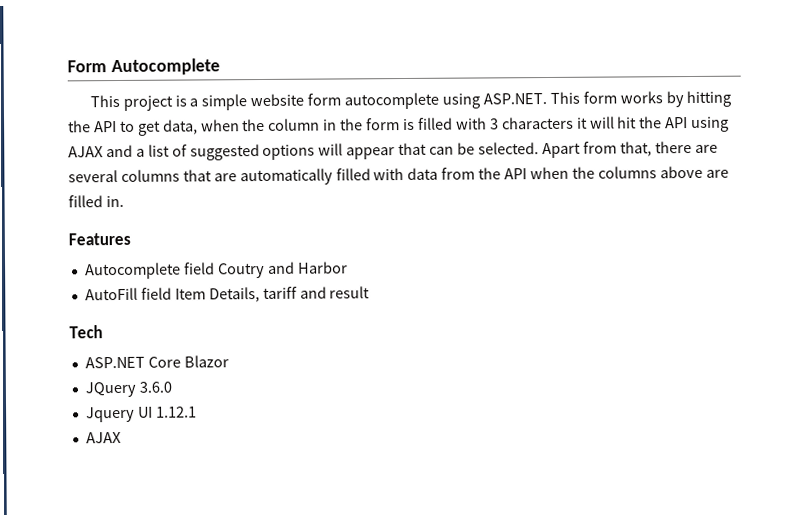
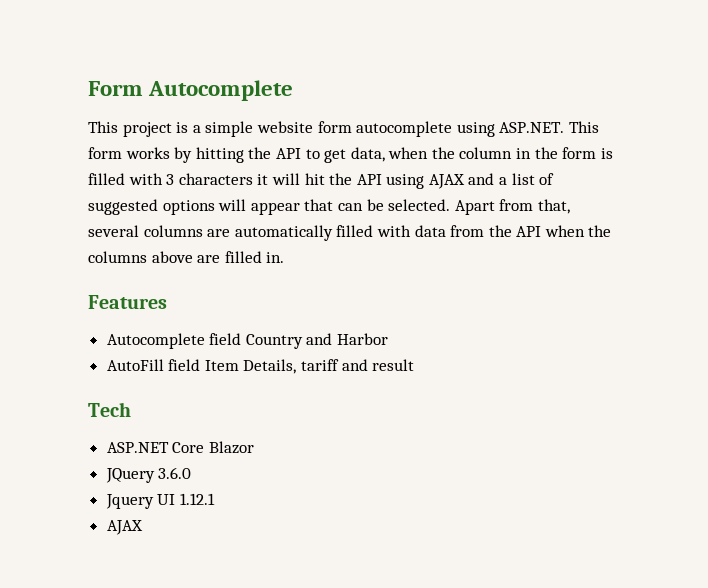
- Apart from that, there are several columns that are automatically filled with data from the API when the columns above are filled in.
+ Apart from that, several columns are automatically filled with data from the API when the columns above are filled in.
- Autocomplete field Coutry and Harbor
+ Autocomplete field Country and Harbor

